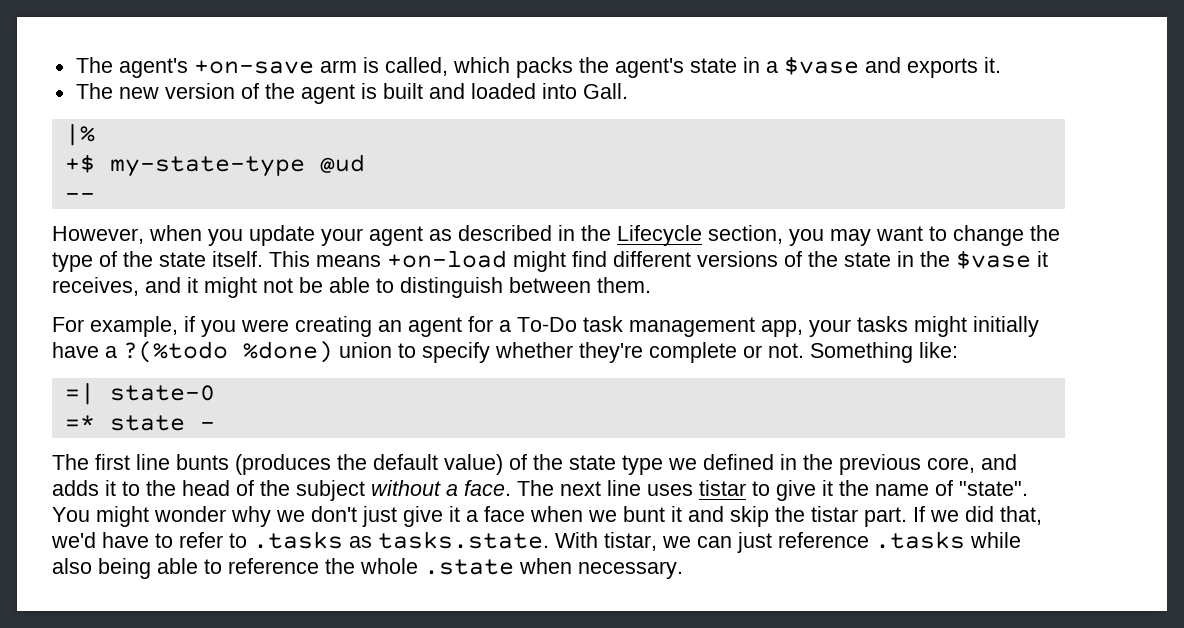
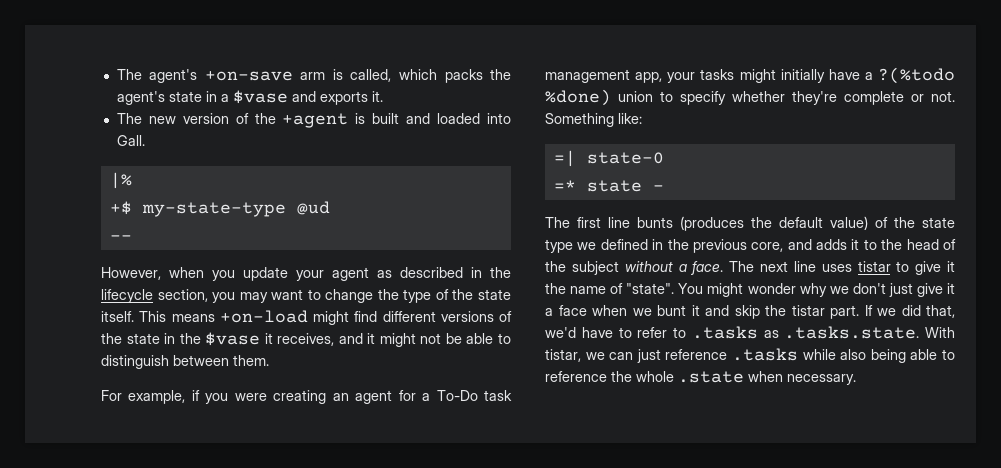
- The new version of the agent is built and loaded into Gall.
+ The new version of the +agent is built and loaded into Gall.
- However, when you update your agent as described in the Lifecycle section, you may want to change the type of the state itself.
+ However, when you update your agent as described in the lifecycle section, you may want to change the type of the state itself.
- If we did that, we'd have to refer to .tasks as tasks.state. With tistar, we can just reference .tasks while also being able to reference the whole .state when necessary.
+ If we did that, we'd have to refer to .tasks as .tasks.state. With tistar, we can just reference .tasks while also being able to reference the whole .state when necessary.

